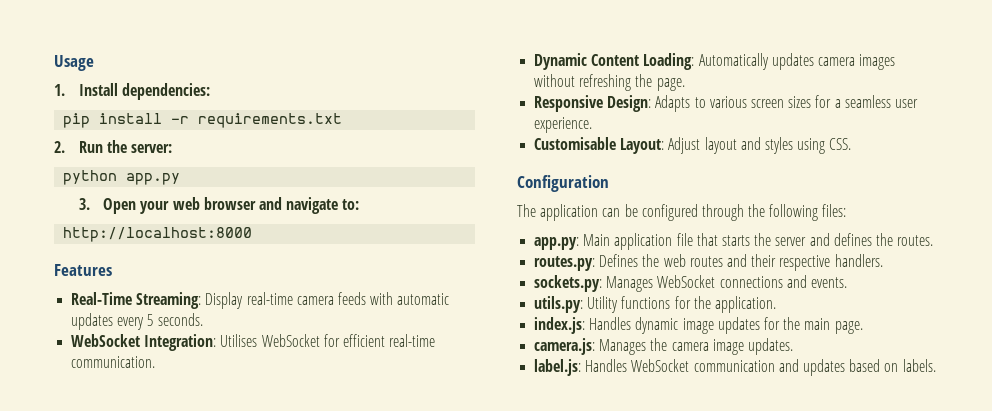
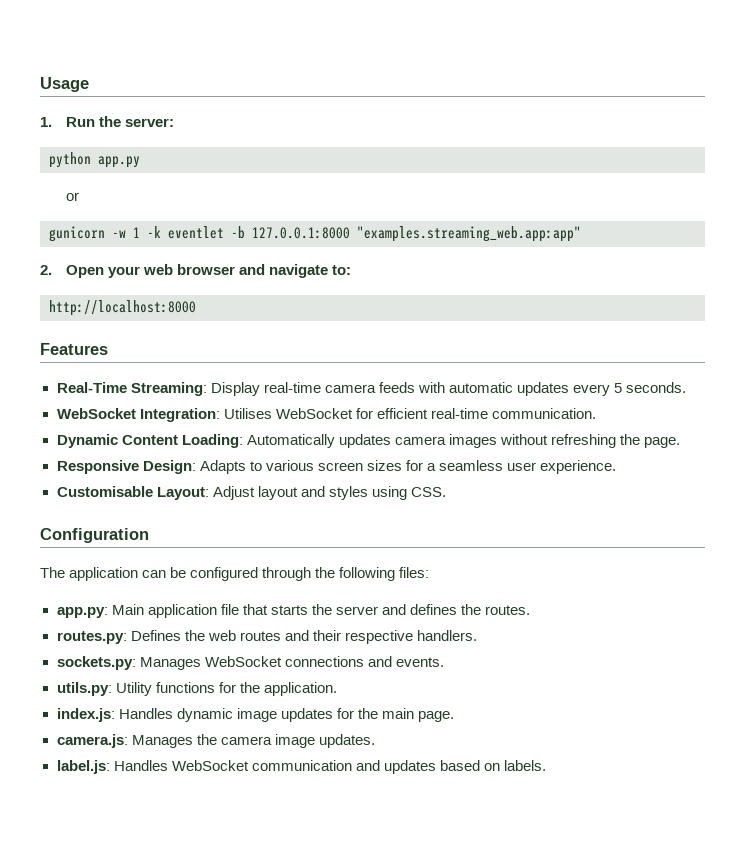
- 1. Install dependencies:
- pip install -r requirements.txt
- 2. Run the server:
+ 1. Run the server:
- 3. Open your web browser and navigate to:
+ or
+ gunicorn -w 1 -k eventlet -b 127.0.0.1:8000 "examples.streaming_web.app:app"
+ 2. Open your web browser and navigate to:

